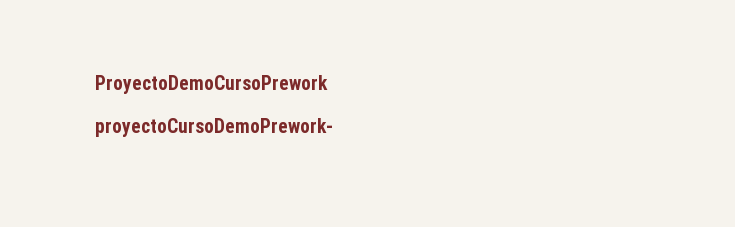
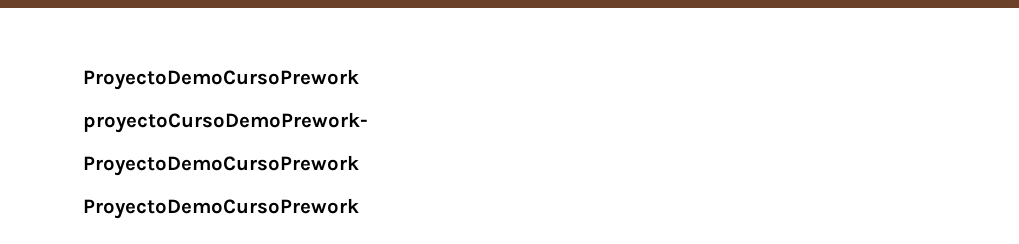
  proyectoCursoDemoPrework-
+ ProyectoDemoCursoPrework
+ ProyectoDemoCursoPrework

